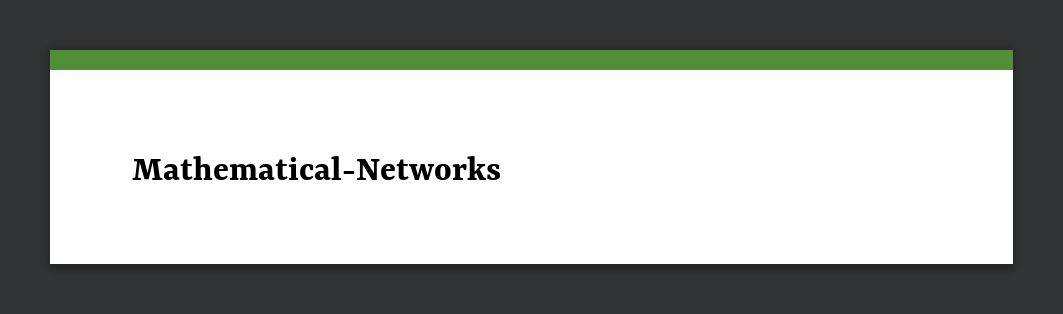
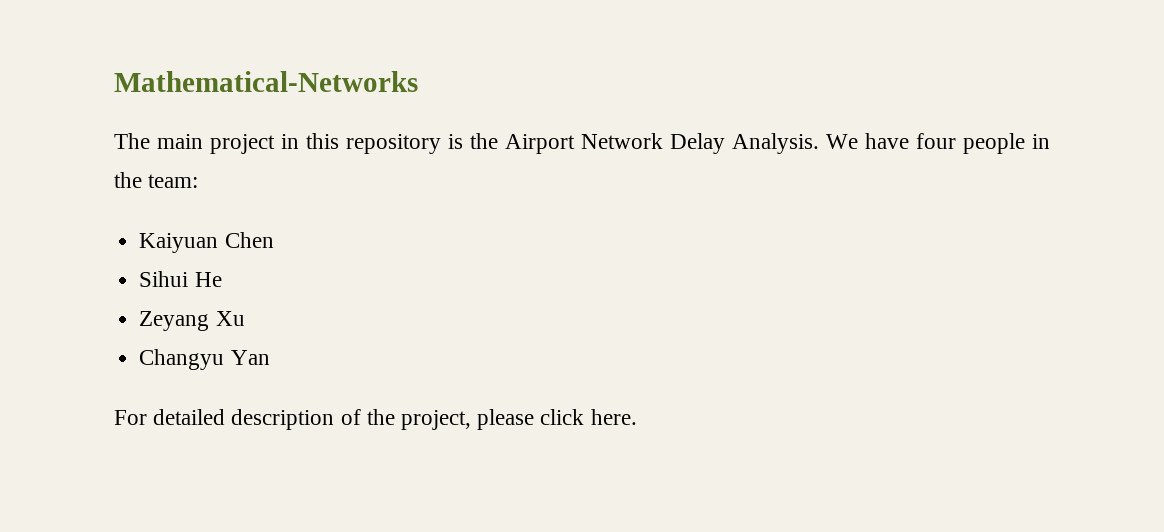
+ The main project in this repository is the Airport Network Delay Analysis. We have four people in the team:
+ Kaiyuan Chen
+ Sihui He
+ Zeyang Xu
+ Changyu Yan
+ For detailed description of the project, please click here.

